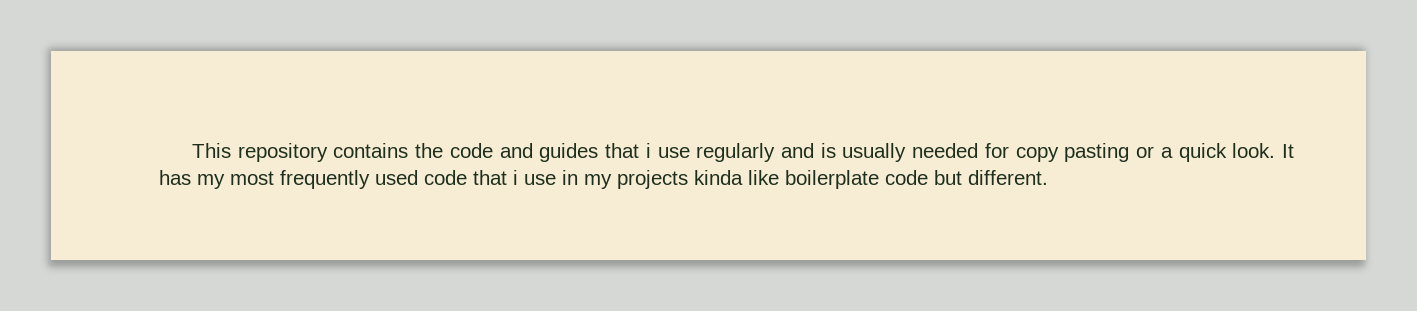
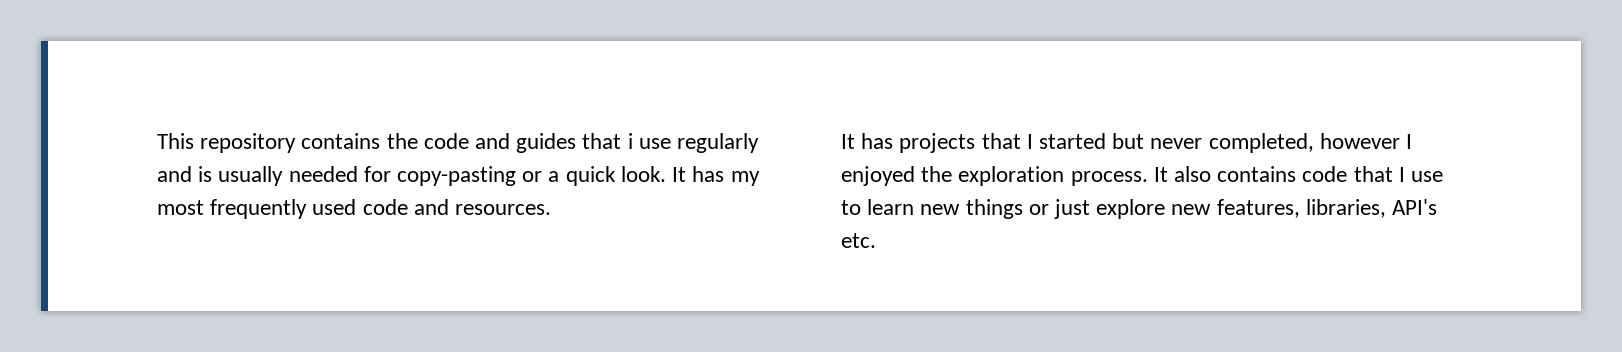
- This repository contains the code and guides that i use regularly and is usually needed for copy pasting or a quick look.
+ This repository contains the code and guides that i use regularly and is usually needed for copy-pasting or a quick look.
- It has my most frequently used code that i use in my projects kinda like boilerplate code but different.
+ It has my most frequently used code and resources.
+ It has projects that I started but never completed, however I enjoyed the exploration process. It also contains code that I use to learn new things or just explore new features, libraries, API's etc.

